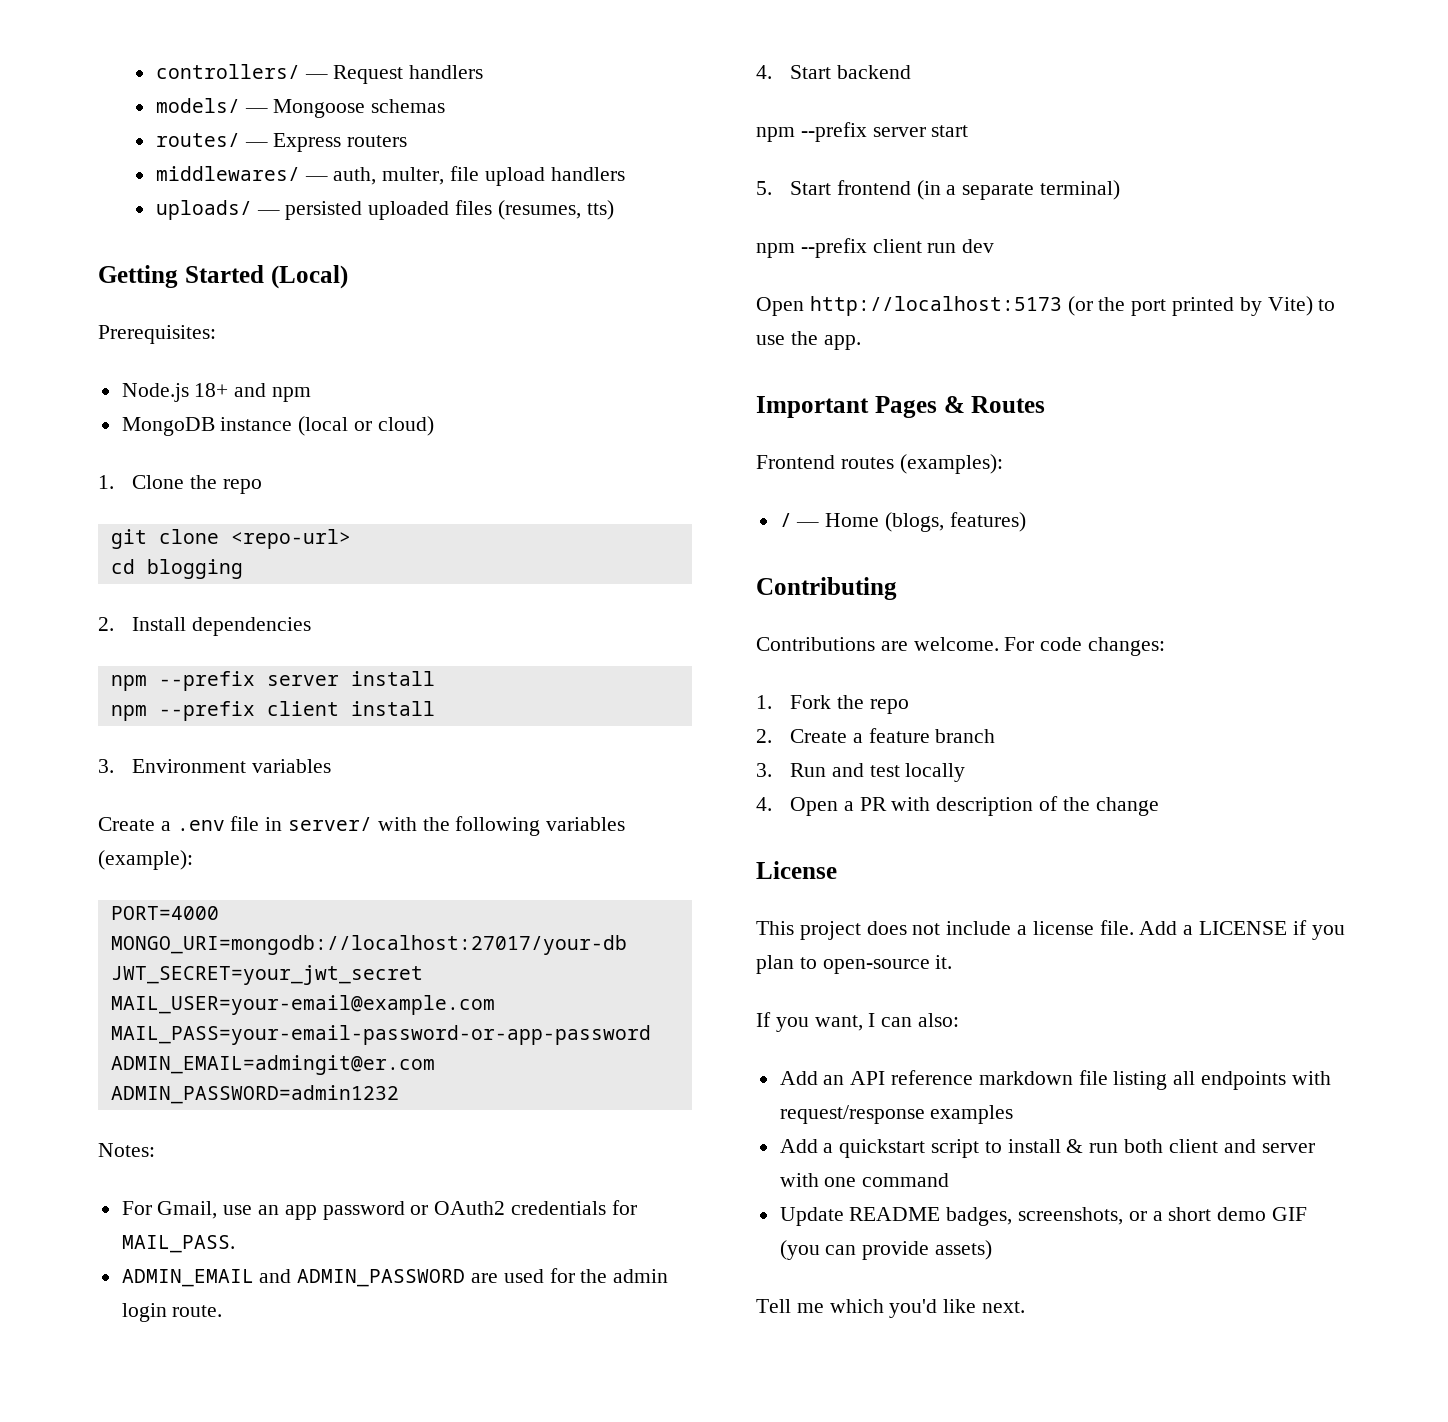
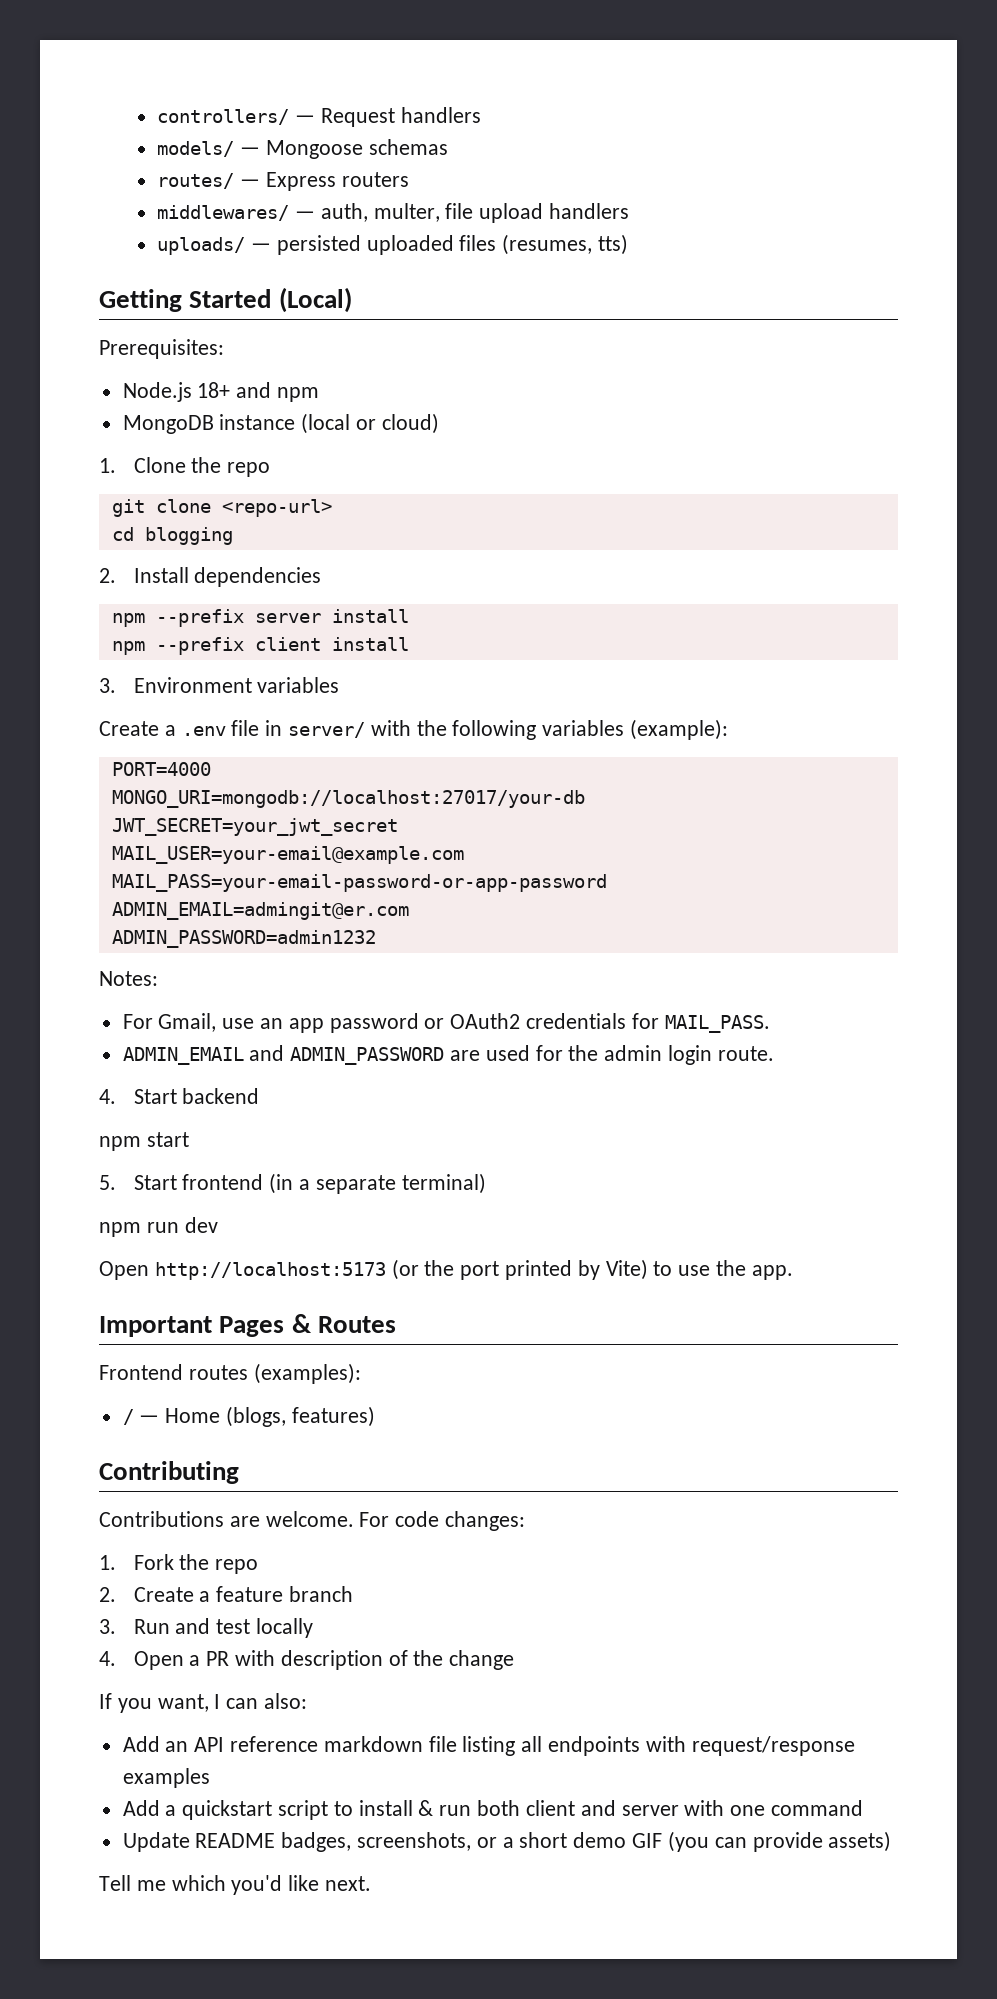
- npm --prefix server start
+ npm start
- npm --prefix client run dev
+ npm run dev
- License
- This project does not include a license file. Add a LICENSE if you plan to open-source it.

